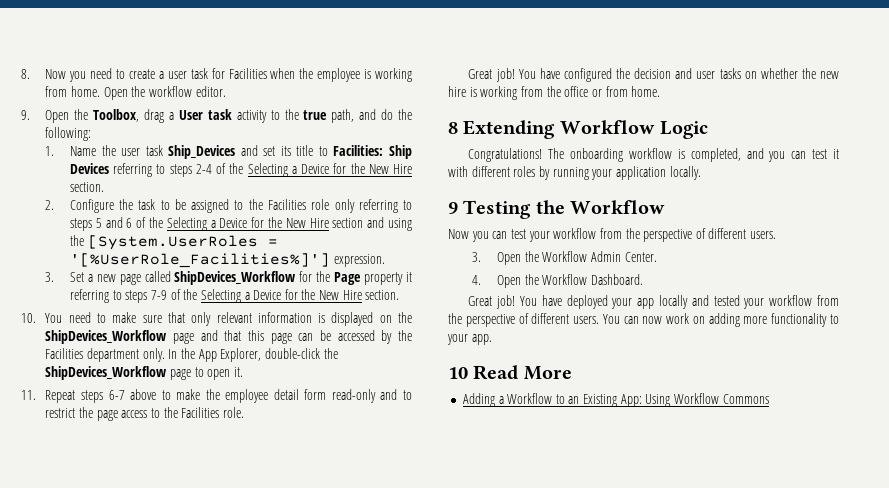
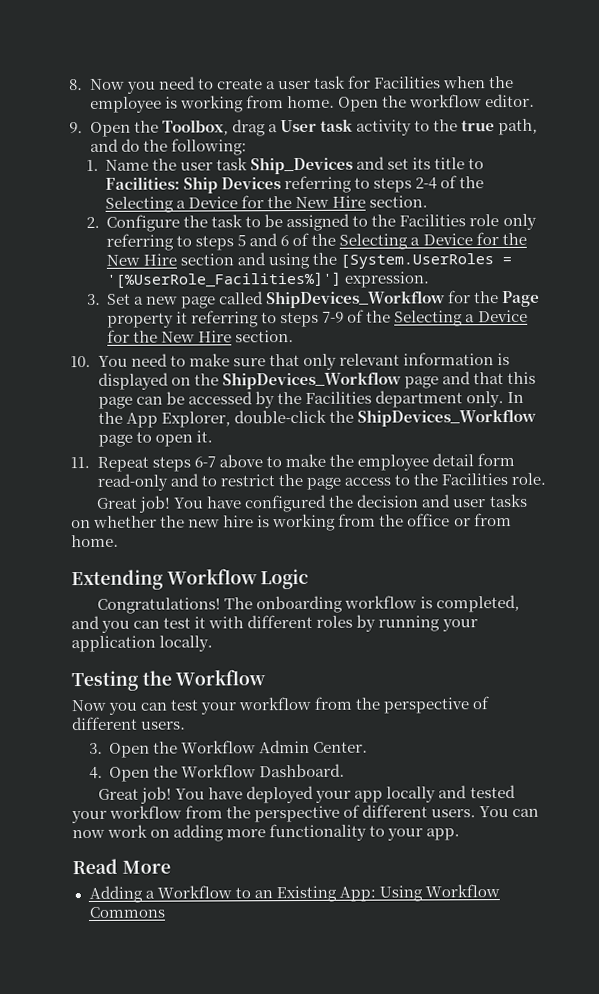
- 8 Extending Workflow Logic
+ Extending Workflow Logic
- 9 Testing the Workflow
+ Testing the Workflow
- 10 Read More
+ Read More

